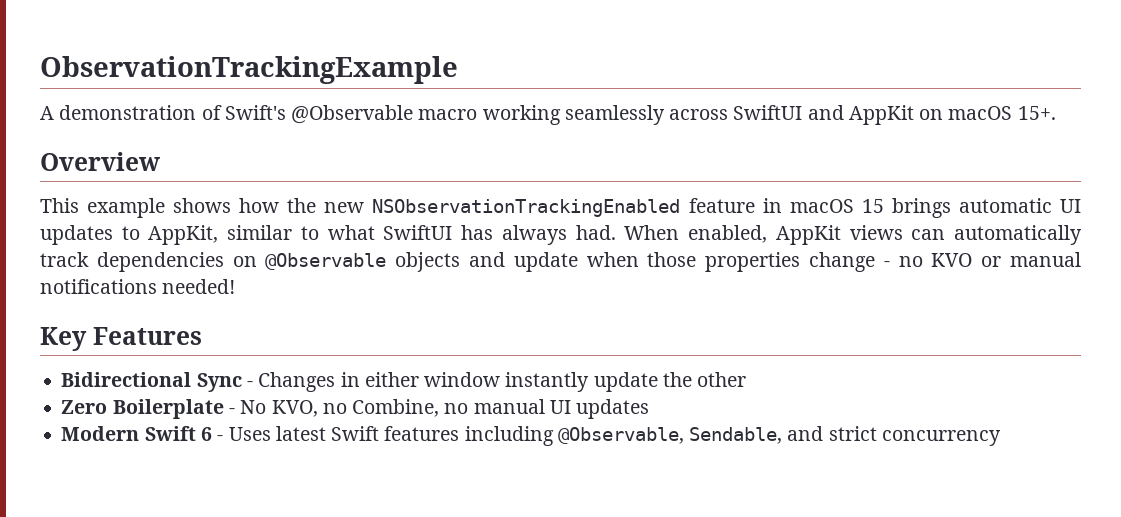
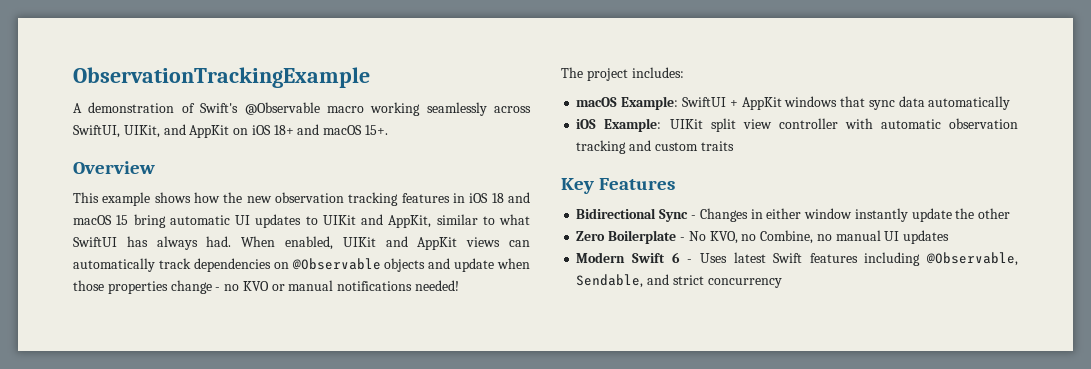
- A demonstration of Swift's @Observable macro working seamlessly across SwiftUI and AppKit on macOS 15+.
+ A demonstration of Swift's @Observable macro working seamlessly across SwiftUI, UIKit, and AppKit on iOS 18+ and macOS 15+.
- This example shows how the new NSObservationTrackingEnabled feature in macOS 15 brings automatic UI updates to AppKit, similar to what SwiftUI has always had.
+ This example shows how the new observation tracking features in iOS 18 and macOS 15 bring automatic UI updates to UIKit and AppKit, similar to what SwiftUI has always had.
- When enabled, AppKit views can automatically track dependencies on @Observable objects and update when those properties change - no KVO or manual notifications needed!
+ When enabled, UIKit and AppKit views can automatically track dependencies on @Observable objects and update when those properties change - no KVO or manual notifications needed!
+ The project includes:
+ macOS Example: SwiftUI + AppKit windows that sync data automatically
+ iOS Example: UIKit split view controller with automatic observation tracking and custom traits

